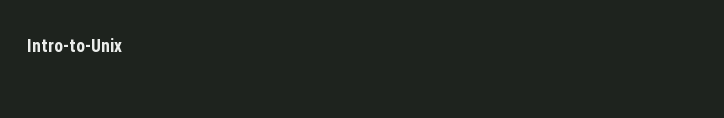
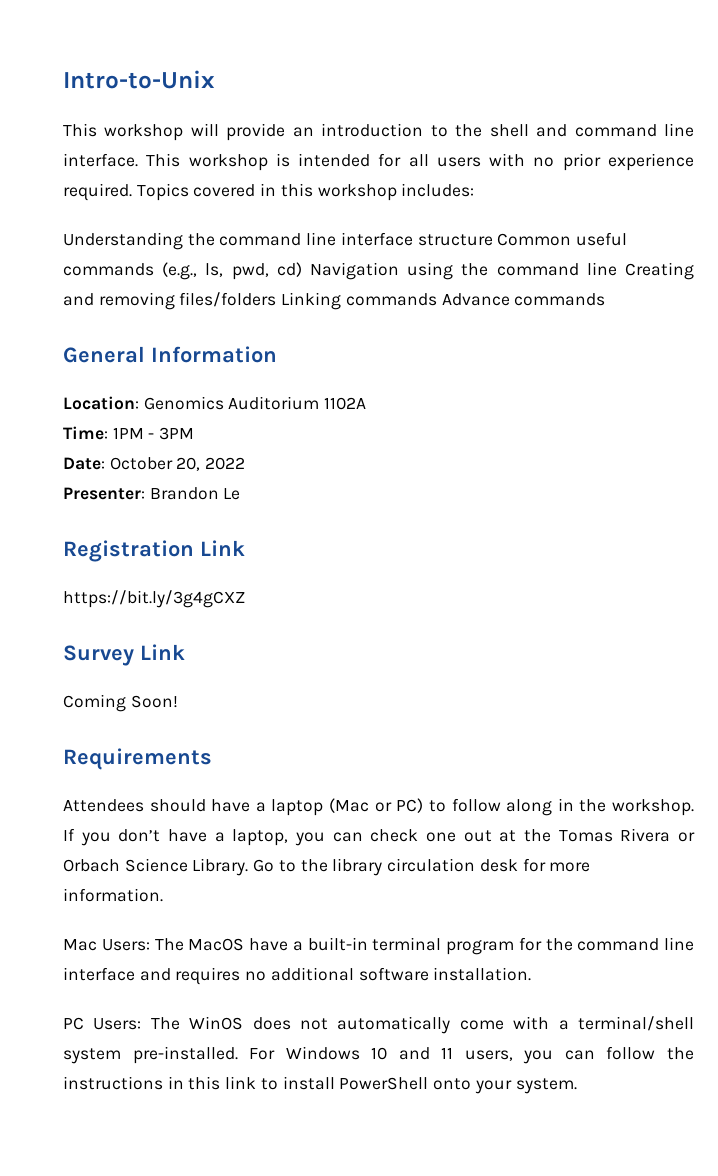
+ This workshop will provide an introduction to the shell and command line interface. This workshop is intended for all users with no prior experience required. Topics covered in this workshop includes:
+ Understanding the command line interface structure Common useful commands (e.g., ls, pwd, cd) Navigation using the command line Creating and removing files/folders Linking commands Advance commands
+ General Information
+ Location: Genomics Auditorium 1102A
+ Time: 1PM - 3PM
+ Date: October 20, 2022
+ Presenter: Brandon Le
+ Registration Link
+ https://bit.ly/3g4gCXZ
+ Survey Link
+ Coming Soon!
+ Requirements
+ Attendees should have a laptop (Mac or PC) to follow along in the workshop. If you don’t have a laptop, you can check one out at the Tomas Rivera or Orbach Science Library. Go to the library circulation desk for more information.
+ Mac Users: The MacOS have a built-in terminal program for the command line interface and requires no additional software installation.
+ PC Users: The WinOS does not automatically come with a terminal/shell system pre-installed. For Windows 10 and 11 users, you can follow the instructions in this link to install PowerShell onto your system.

